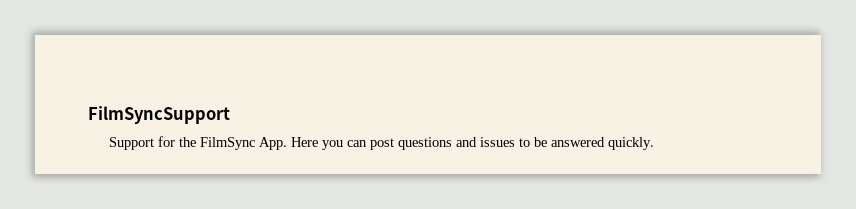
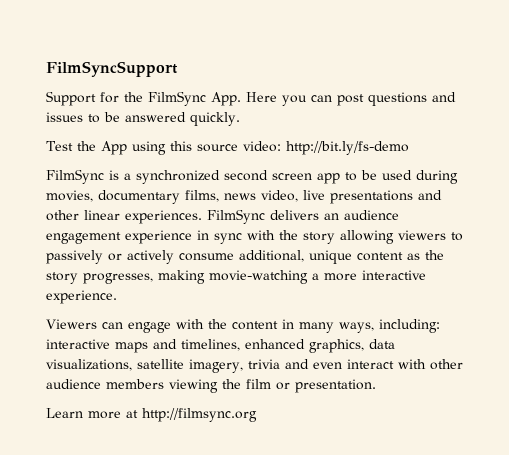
+ Test the App using this source video: http://bit.ly/fs-demo
+ FilmSync is a synchronized second screen app to be used during movies, documentary films, news video, live presentations and other linear experiences. FilmSync delivers an audience engagement experience in sync with the story allowing viewers to passively or actively consume additional, unique content as the story progresses, making movie-watching a more interactive experience.
+ Viewers can engage with the content in many ways, including: interactive maps and timelines, enhanced graphics, data visualizations, satellite imagery, trivia and even interact with other audience members viewing the film or presentation.
+ Learn more at http://filmsync.org

